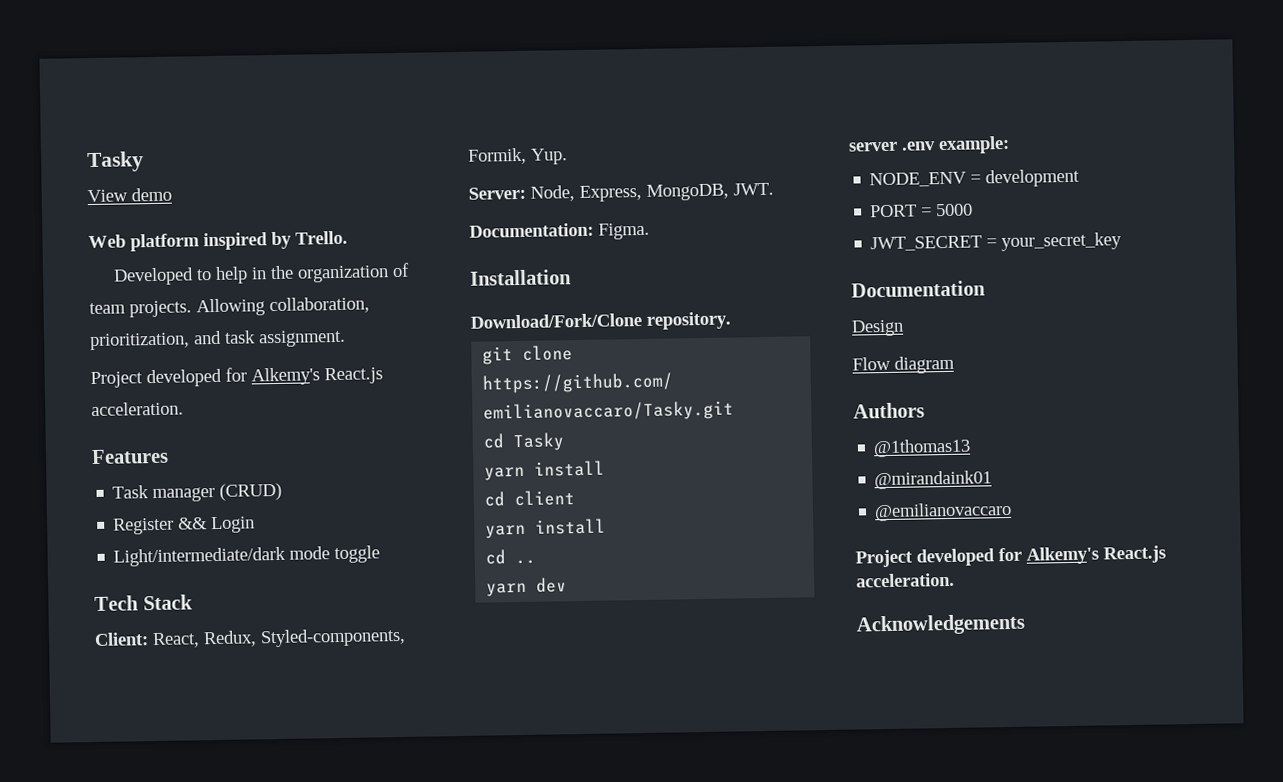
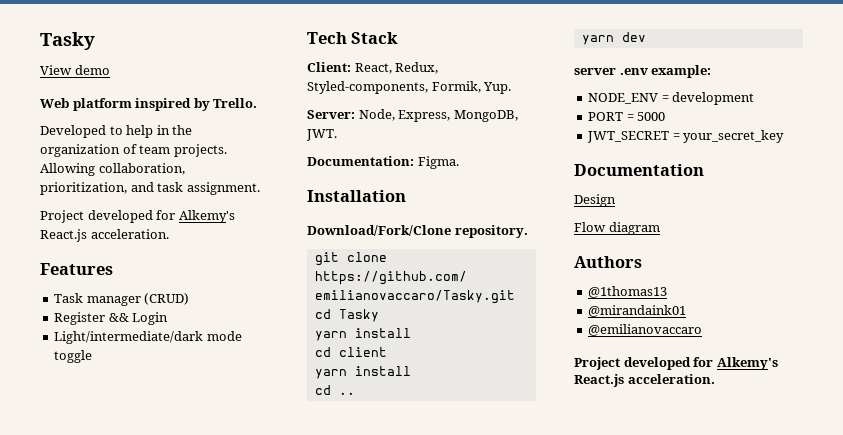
- Acknowledgements

